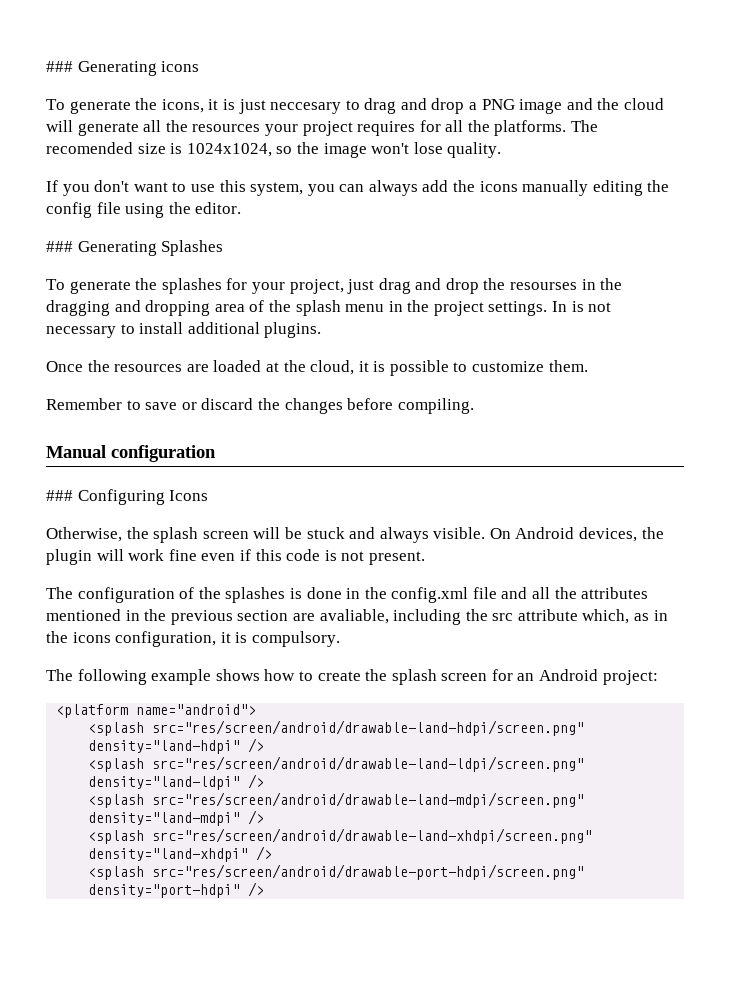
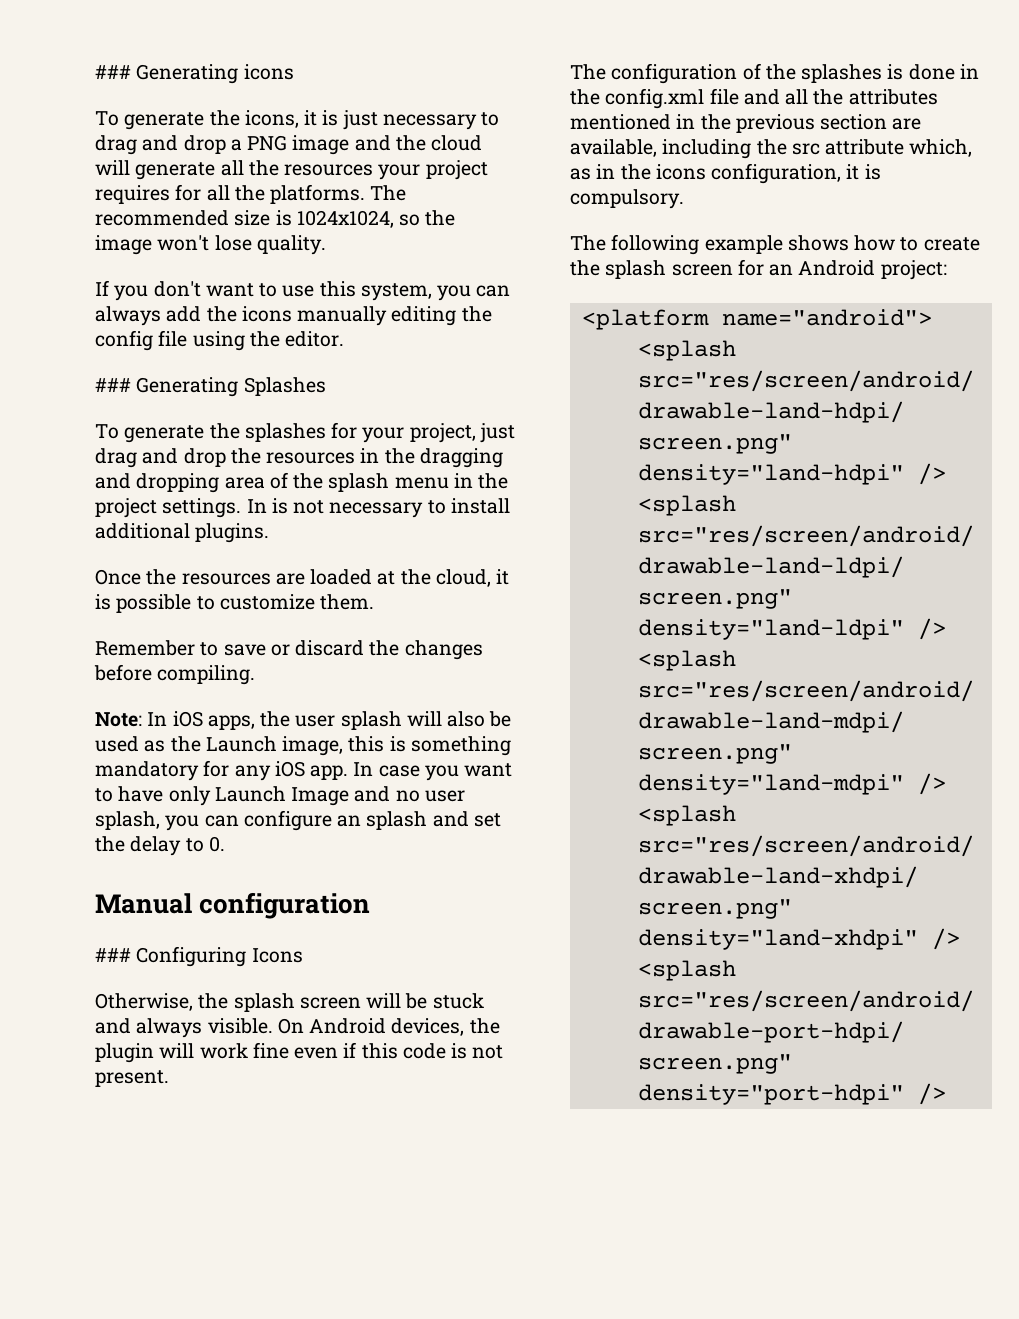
- To generate the icons, it is just neccesary to drag and drop a PNG image and the cloud will generate all the resources your project requires for all the platforms.
+ To generate the icons, it is just necessary to drag and drop a PNG image and the cloud will generate all the resources your project requires for all the platforms.
- The recomended size is 1024x1024, so the image won't lose quality.
+ The recommended size is 1024x1024, so the image won't lose quality.
- To generate the splashes for your project, just drag and drop the resourses in the dragging and dropping area of the splash menu in the project settings.
+ To generate the splashes for your project, just drag and drop the resources in the dragging and dropping area of the splash menu in the project settings.
+ Note: In iOS apps, the user splash will also be used as the Launch image, this is something mandatory for any iOS app. In case you want to have only Launch Image and no user splash, you can configure an splash and set the delay to 0.
- The configuration of the splashes is done in the config.xml file and all the attributes mentioned in the previous section are avaliable, including the src attribute which, as in the icons configuration, it is compulsory.
+ The configuration of the splashes is done in the config.xml file and all the attributes mentioned in the previous section are available, including the src attribute which, as in the icons configuration, it is compulsory.

